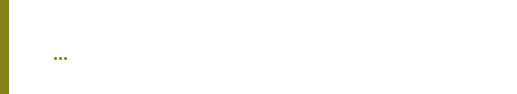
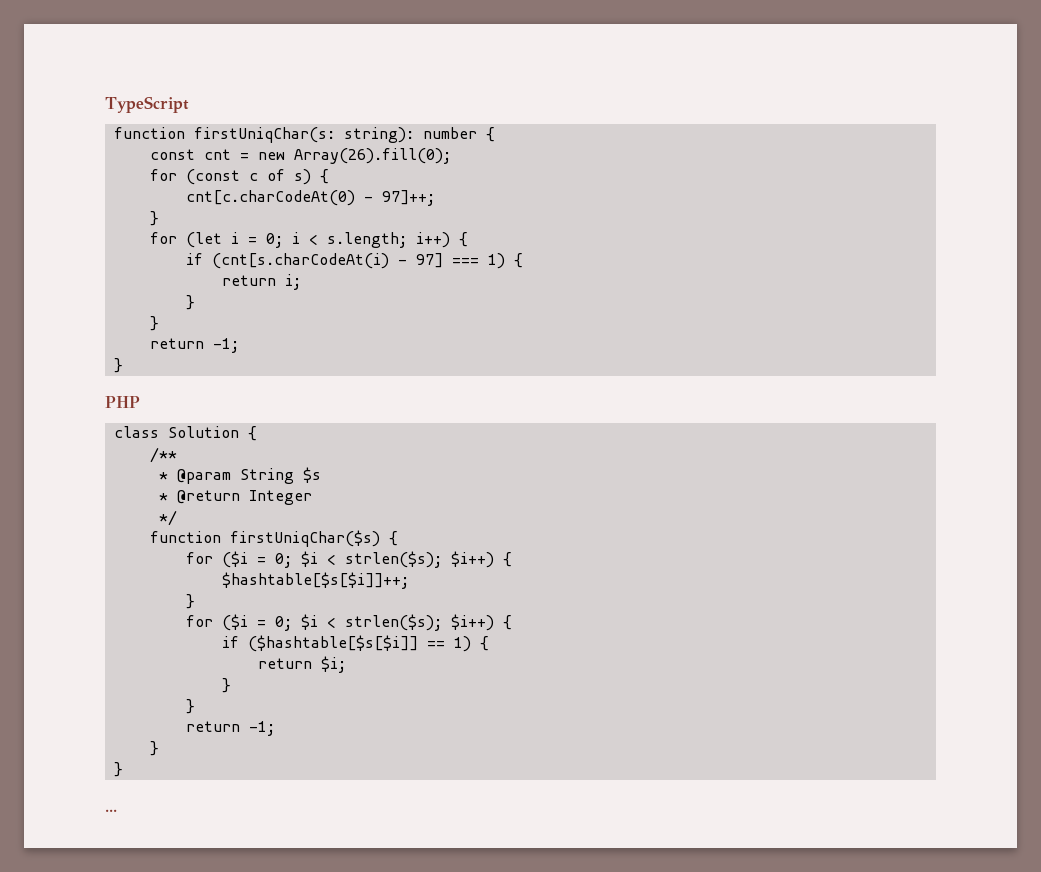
+ TypeScript
+ function firstUniqChar(s: string): number {
+ const cnt = new Array(26).fill(0);
+ for (const c of s) {
+ cnt[c.charCodeAt(0) - 97]++;
+ }
+ for (let i = 0; i < s.length; i++) {
+ if (cnt[s.charCodeAt(i) - 97] === 1) {
+ return i;
+ }
+ }
+ return -1;
+ }
+ PHP
+ class Solution {
+ /**
+ * @param String $s
+ * @return Integer
+ */
+ function firstUniqChar($s) {
+ for ($i = 0; $i < strlen($s); $i++) {
+ $hashtable[$s[$i]]++;
+ }
+ for ($i = 0; $i < strlen($s); $i++) {
+ if ($hashtable[$s[$i]] == 1) {
+ return $i;
+ }
+ }
+ return -1;
+ }
+ }

